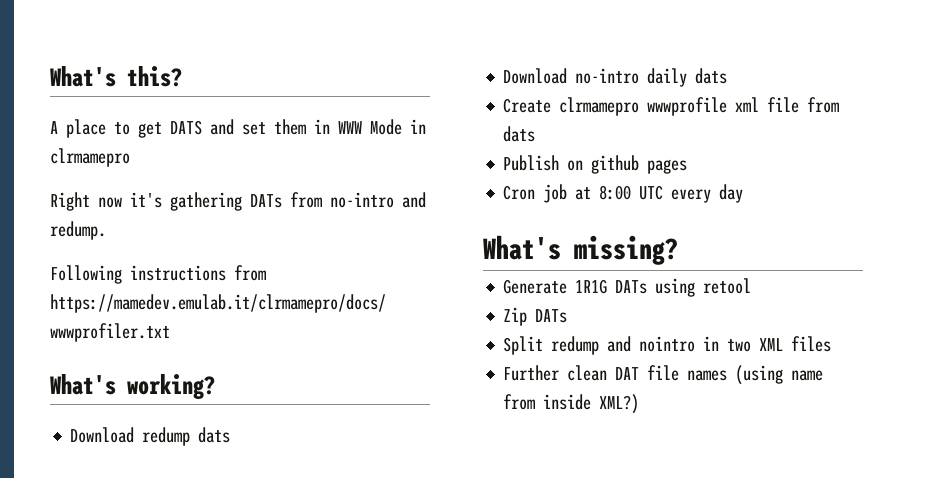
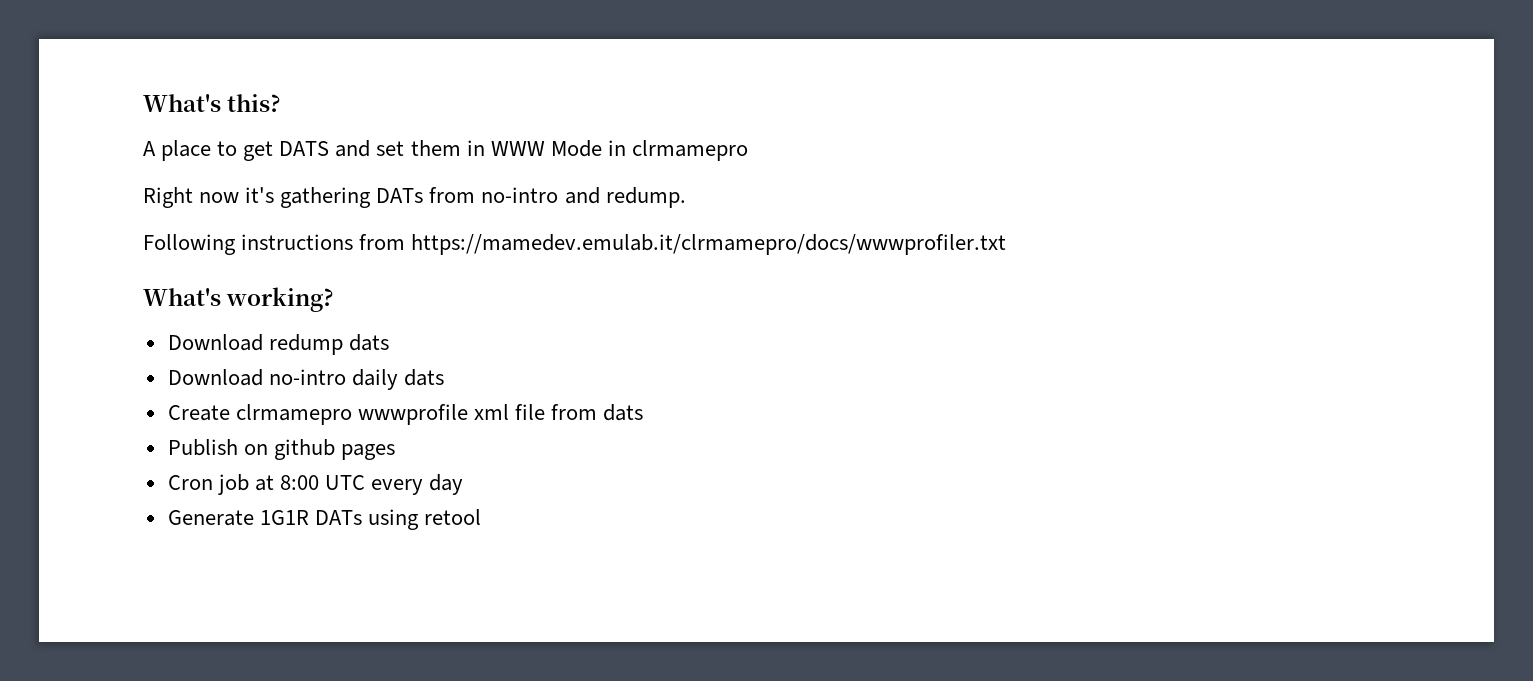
- What's missing?
- Generate 1R1G DATs using retool
+ Generate 1G1R DATs using retool
- Zip DATs
- Split redump and nointro in two XML files
- Further clean DAT file names (using name from inside XML?)

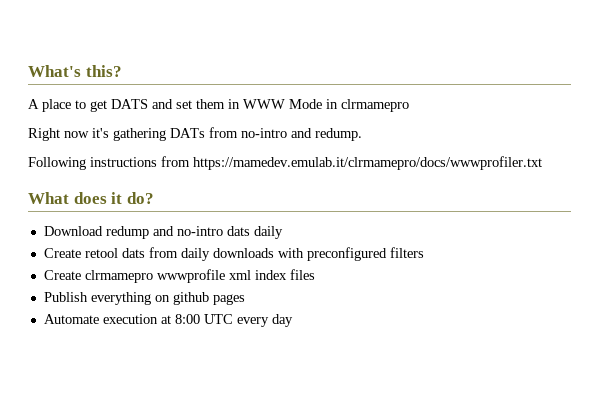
- What's working?
+ What does it do?
- Download redump dats
- Download no-intro daily dats
+ Download redump and no-intro dats daily
+ Create retool dats from daily downloads with preconfigured filters
- Create clrmamepro wwwprofile xml file from dats
+ Create clrmamepro wwwprofile xml index files
- Publish on github pages
+ Publish everything on github pages
- Cron job at 8:00 UTC every day
+ Automate execution at 8:00 UTC every day
- Generate 1G1R DATs using retool

